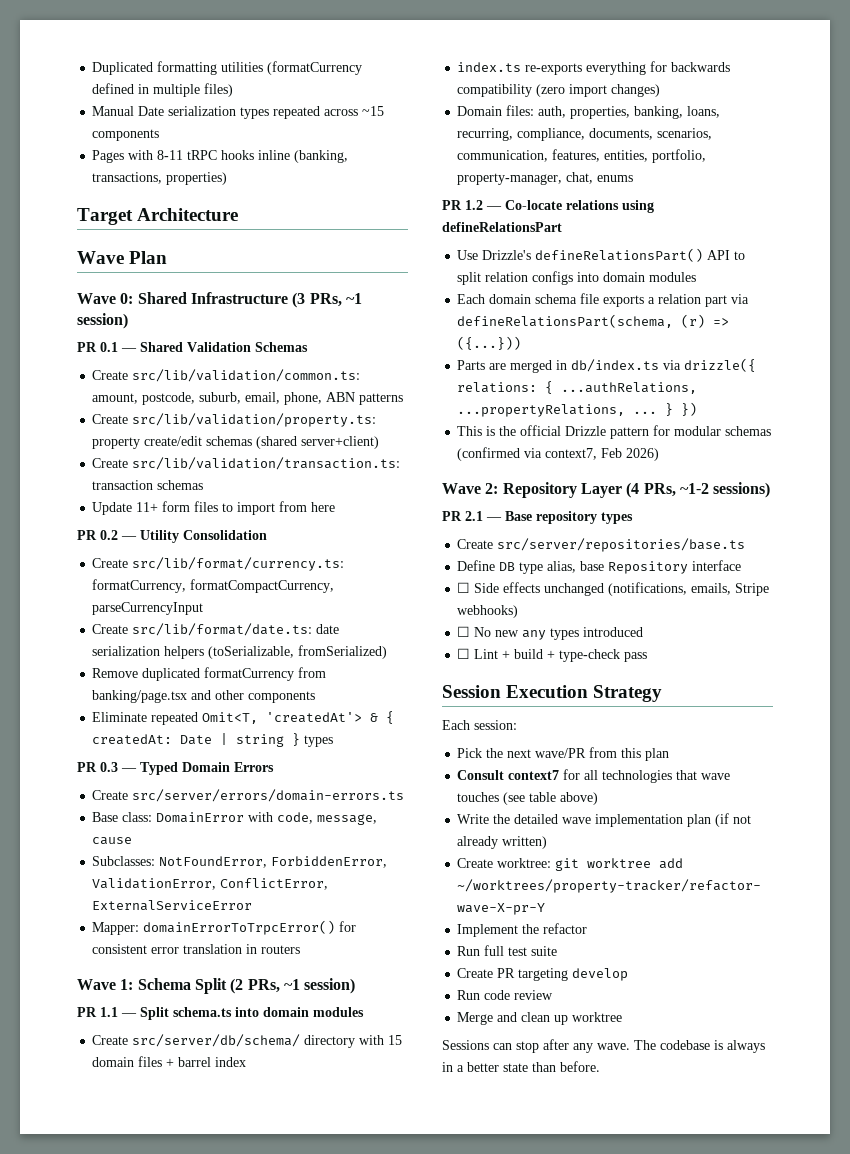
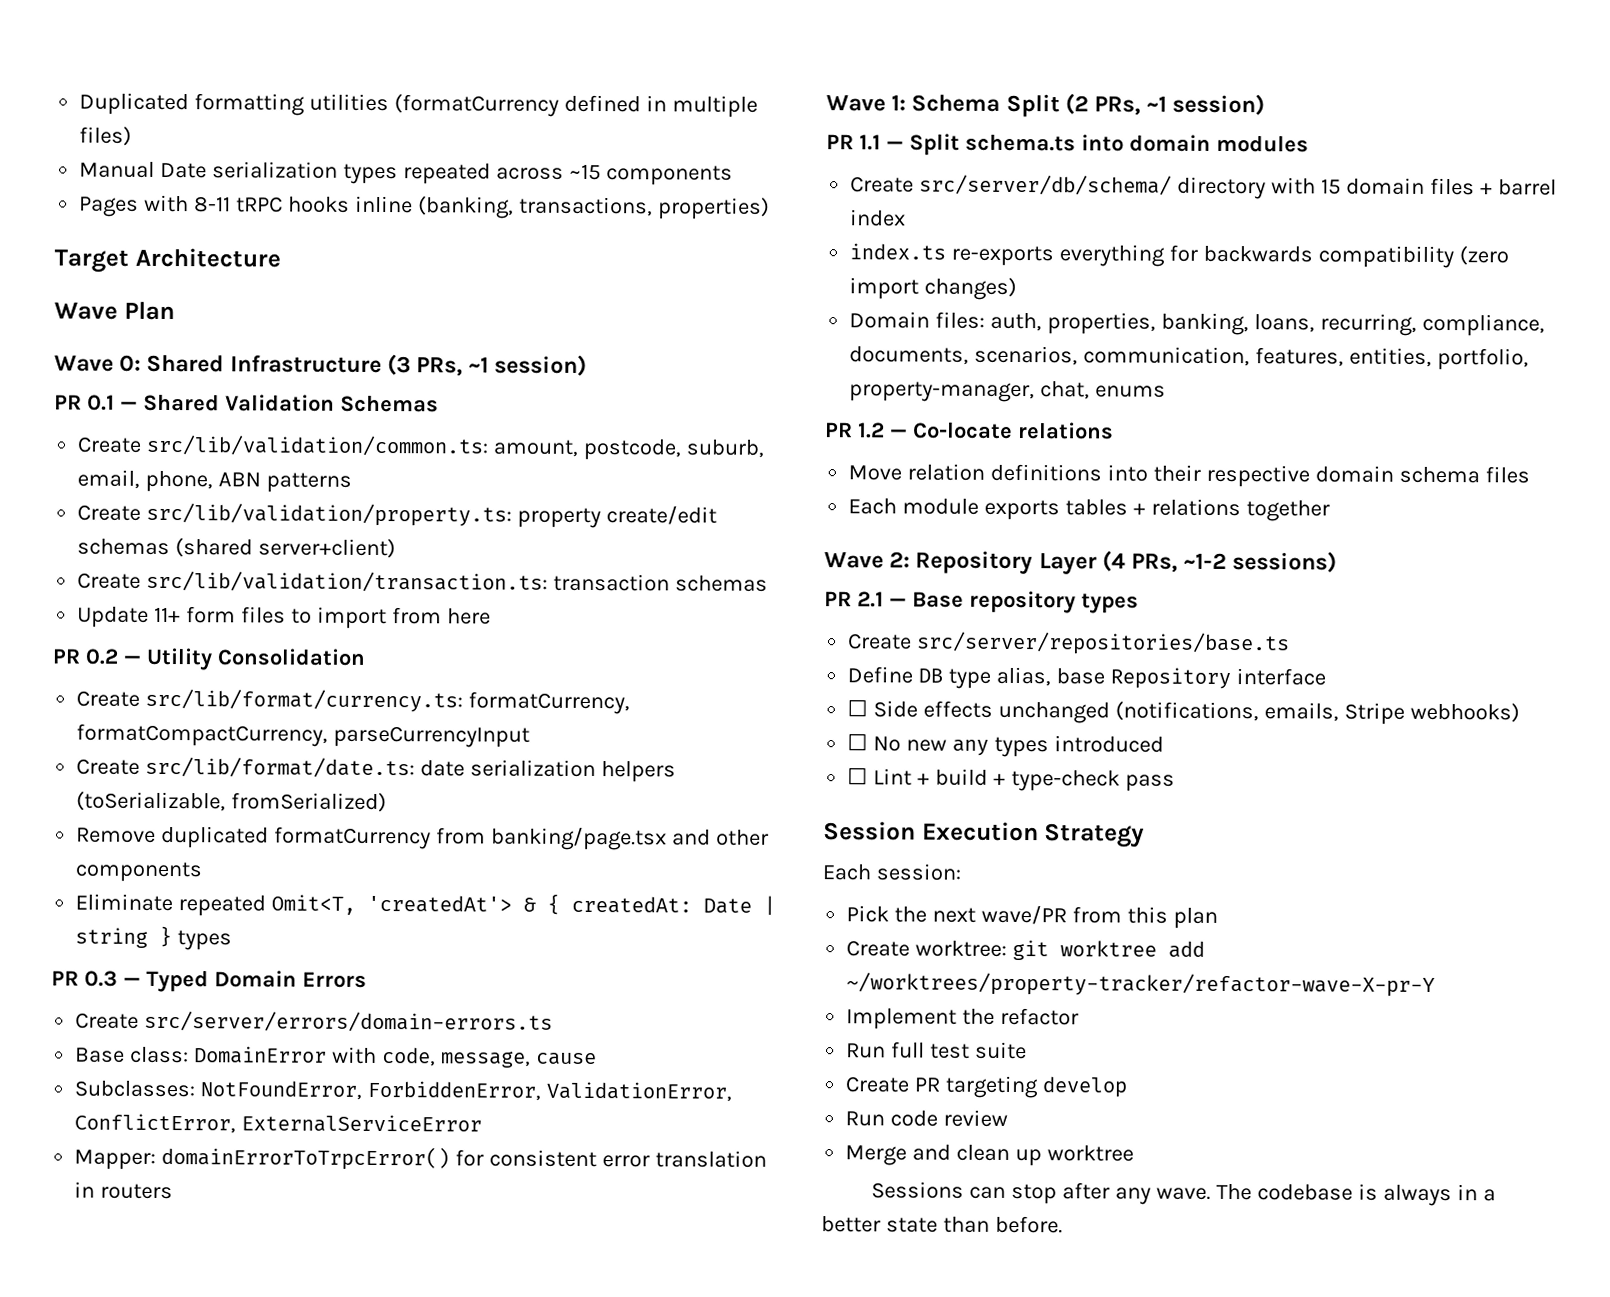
- PR 1.2 — Co-locate relations using defineRelationsPart
- Use Drizzle's defineRelationsPart() API to split relation configs into domain modules
- Each domain schema file exports a relation part via defineRelationsPart(schema, (r) => ({...}))
- Parts are merged in db/index.ts via drizzle({ relations: { ...authRelations, ...propertyRelations, ... } })
- This is the official Drizzle pattern for modular schemas (confirmed via context7, Feb 2026)
+ PR 1.2 — Co-locate relations
+ Move relation definitions into their respective domain schema files
+ Each module exports tables + relations together
- Consult context7 for all technologies that wave touches (see table above)
- Write the detailed wave implementation plan (if not already written)

